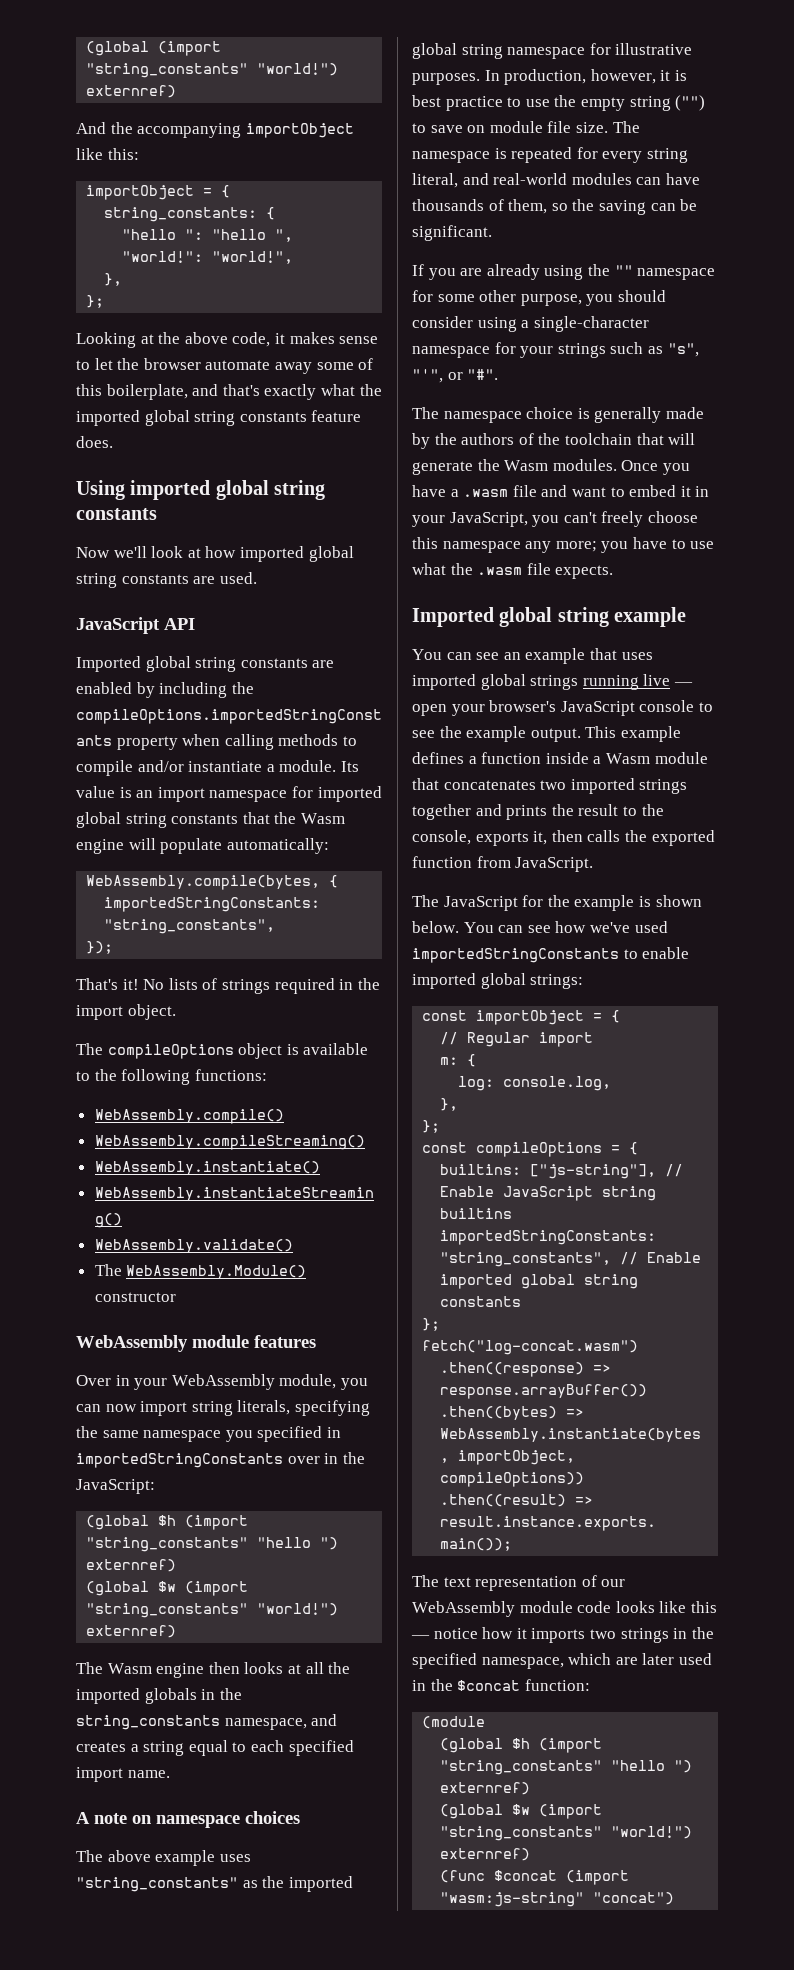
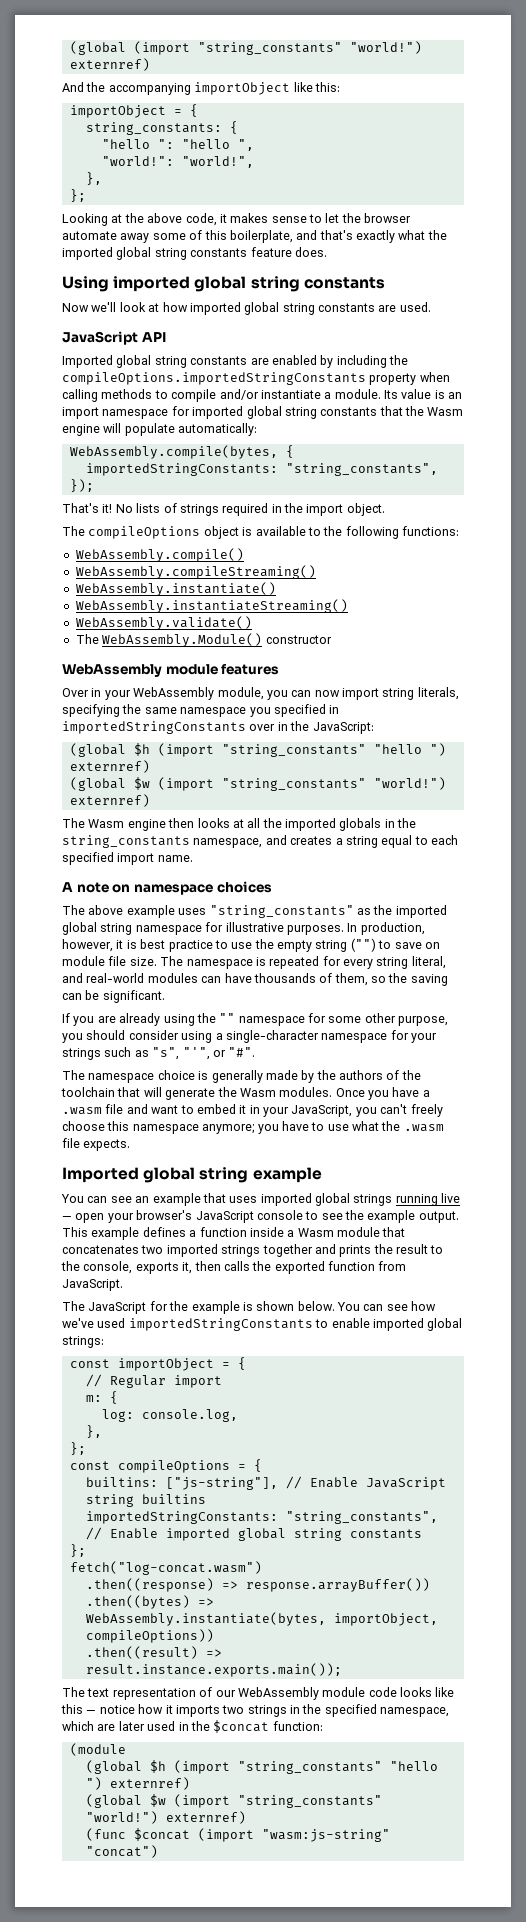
- Once you have a .wasm file and want to embed it in your JavaScript, you can't freely choose this namespace any more; you have to use what the .wasm file expects.
+ Once you have a .wasm file and want to embed it in your JavaScript, you can't freely choose this namespace anymore; you have to use what the .wasm file expects.

